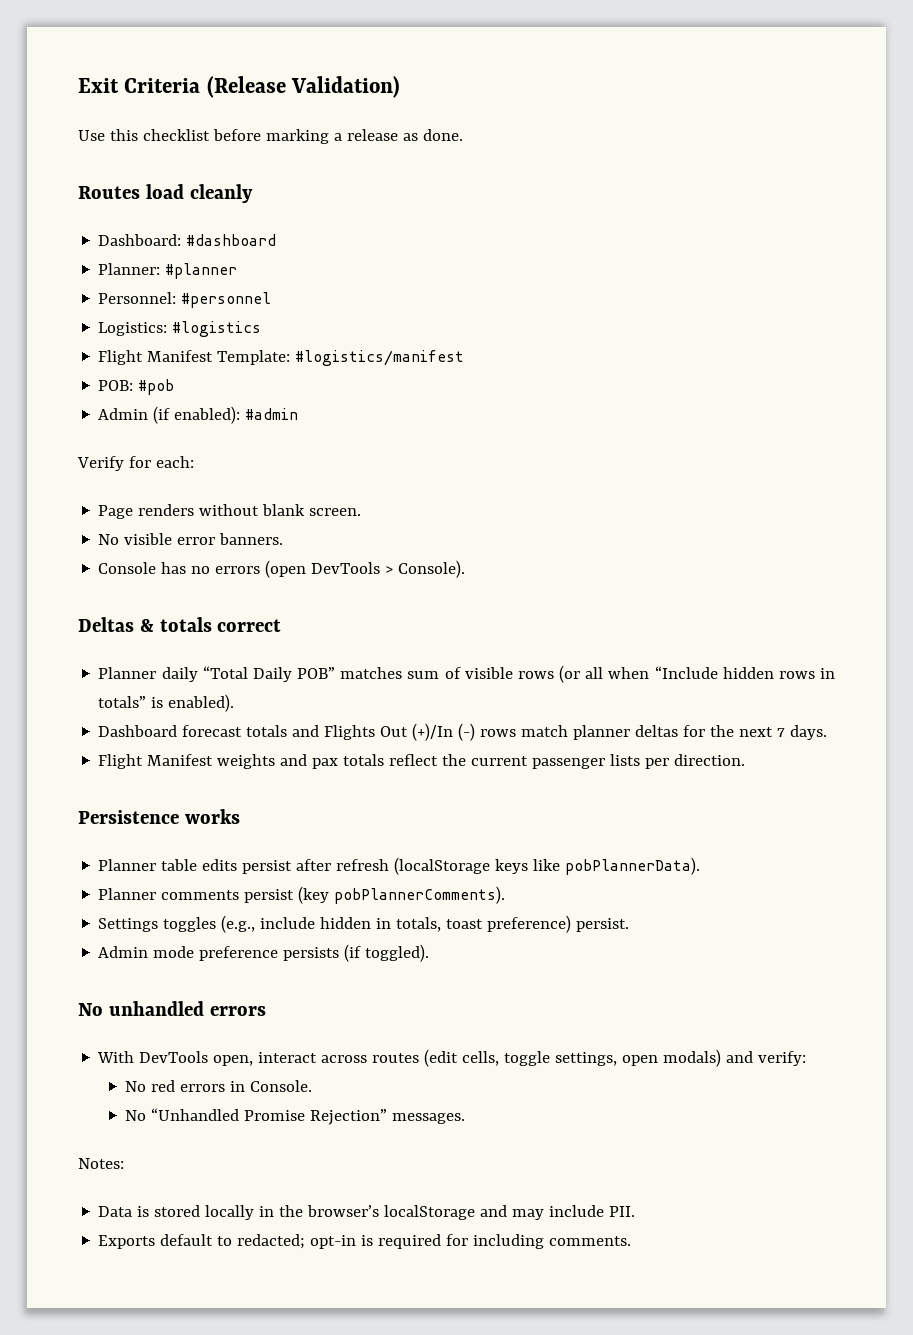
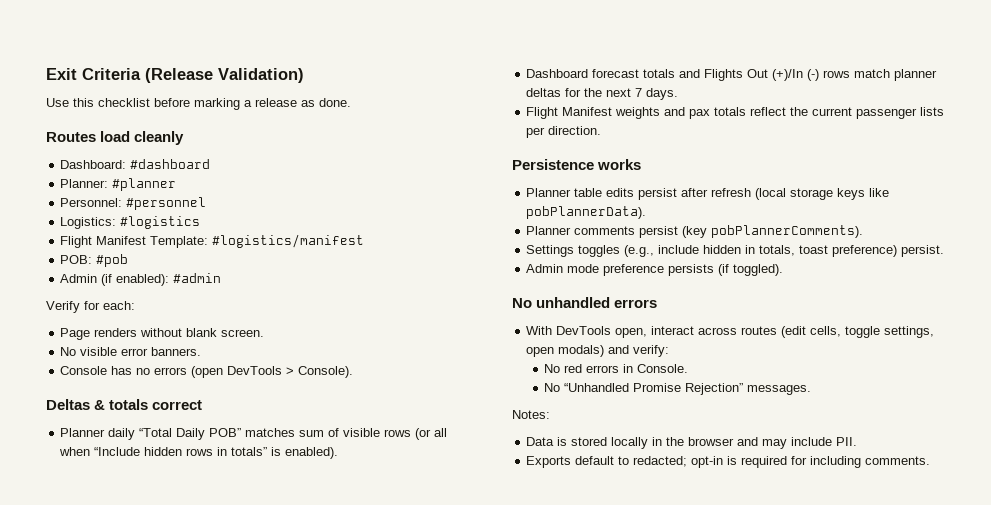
- Planner table edits persist after refresh (localStorage keys like pobPlannerData).
+ Planner table edits persist after refresh (local storage keys like pobPlannerData).
- Data is stored locally in the browser’s localStorage and may include PII.
+ Data is stored locally in the browser and may include PII.

